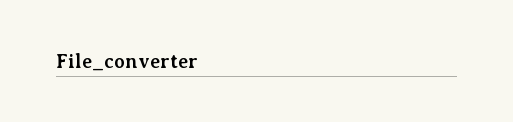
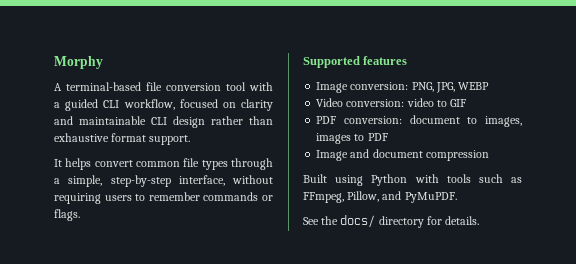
- File_converter
+ Morphy
+ A terminal-based file conversion tool with a guided CLI workflow, focused on clarity and maintainable CLI design rather than exhaustive format support.
+ It helps convert common file types through a simple, step-by-step interface, without requiring users to remember commands or flags.
+ Supported features
+ Image conversion: PNG, JPG, WEBP
+ Video conversion: video to GIF
+ PDF conversion: document to images, images to PDF
+ Image and document compression
+ Built using Python with tools such as FFmpeg, Pillow, and PyMuPDF.
+ See the docs/ directory for details.

